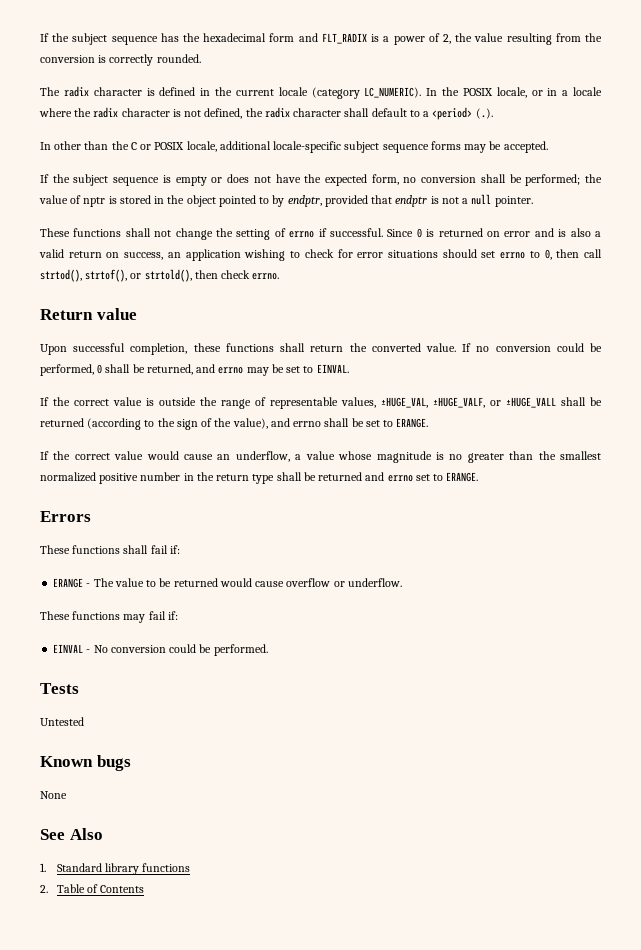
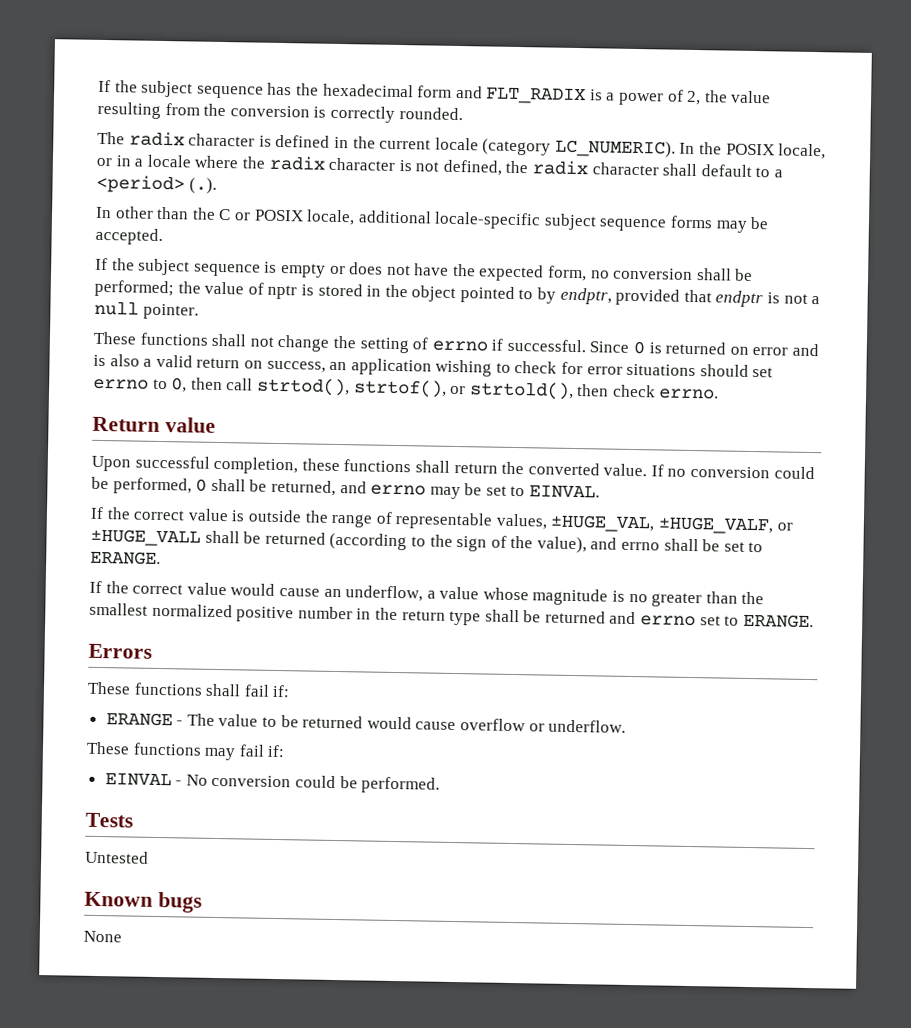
- See Also
- 1. Standard library functions
- 2. Table of Contents

